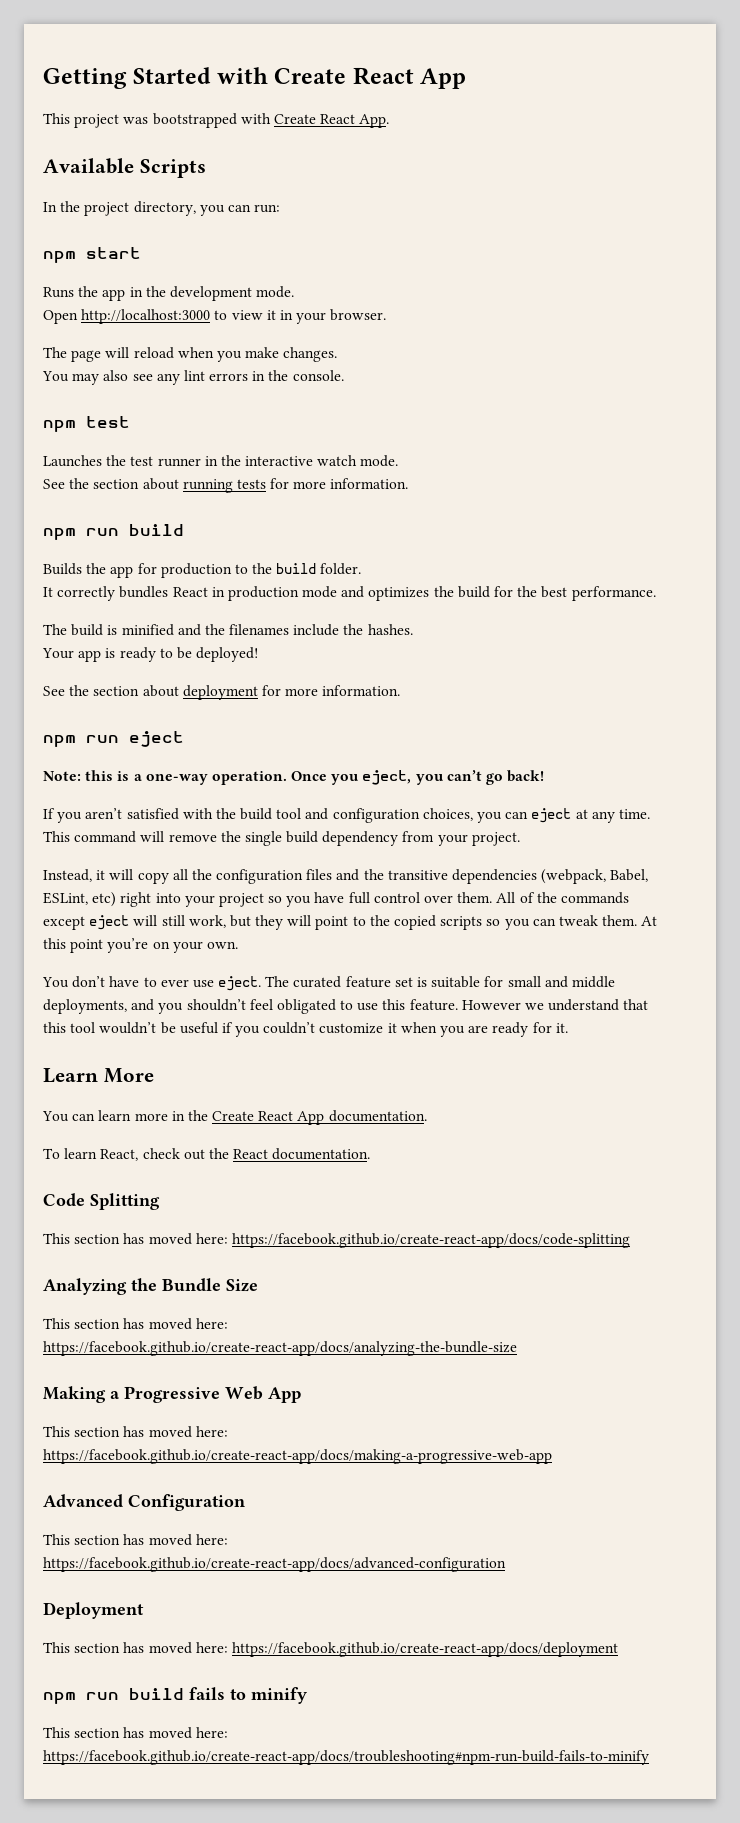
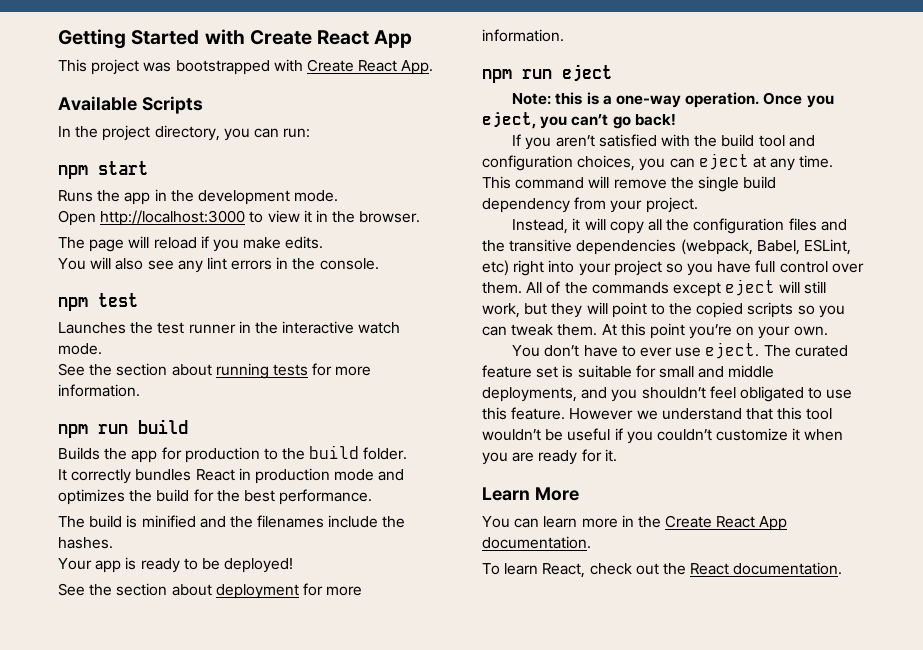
- Open http://localhost:3000 to view it in your browser.
+ Open http://localhost:3000 to view it in the browser.
- The page will reload when you make changes.
- You may also see any lint errors in the console.
+ The page will reload if you make edits.
+ You will also see any lint errors in the console.
- Code Splitting
- This section has moved here: https://facebook.github.io/create-react-app/docs/code-splitting
- Analyzing the Bundle Size
- This section has moved here: https://facebook.github.io/create-react-app/docs/analyzing-the-bundle-size
- Making a Progressive Web App
- This section has moved here: https://facebook.github.io/create-react-app/docs/making-a-progressive-web-app
- Advanced Configuration
- This section has moved here: https://facebook.github.io/create-react-app/docs/advanced-configuration
- Deployment
- This section has moved here: https://facebook.github.io/create-react-app/docs/deployment
- npm run build fails to minify
- This section has moved here: https://facebook.github.io/create-react-app/docs/troubleshooting#npm-run-build-fails-to-minify

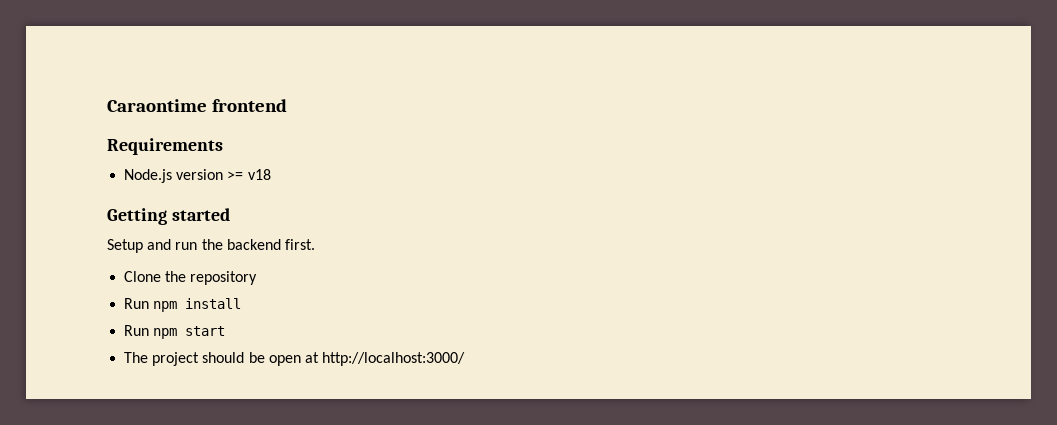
- Getting Started with Create React App
- This project was bootstrapped with Create React App.
- Available Scripts
- In the project directory, you can run:
- npm start
- Runs the app in the development mode.
- Open http://localhost:3000 to view it in the browser.
- The page will reload if you make edits.
- You will also see any lint errors in the console.
- npm test
- Launches the test runner in the interactive watch mode.
- See the section about running tests for more information.
- npm run build
- Builds the app for production to the build folder.
- It correctly bundles React in production mode and optimizes the build for the best performance.
- The build is minified and the filenames include the hashes.
- Your app is ready to be deployed!
- See the section about deployment for more information.
- npm run eject
- Note: this is a one-way operation. Once you eject, you can’t go back!
- If you aren’t satisfied with the build tool and configuration choices, you can eject at any time. This command will remove the single build dependency from your project.
- Instead, it will copy all the configuration files and the transitive dependencies (webpack, Babel, ESLint, etc) right into your project so you have full control over them. All of the commands except eject will still work, but they will point to the copied scripts so you can tweak them. At this point you’re on your own.
- You don’t have to ever use eject. The curated feature set is suitable for small and middle deployments, and you shouldn’t feel obligated to use this feature. However we understand that this tool wouldn’t be useful if you couldn’t customize it when you are ready for it.
- Learn More
- You can learn more in the Create React App documentation.
- To learn React, check out the React documentation.
+ Caraontime frontend
+ Requirements
+ Node.js version >= v18
+ Getting started
+ Setup and run the backend first.
+ Clone the repository
+ Run npm install
+ Run npm start
+ The project should be open at http://localhost:3000/

